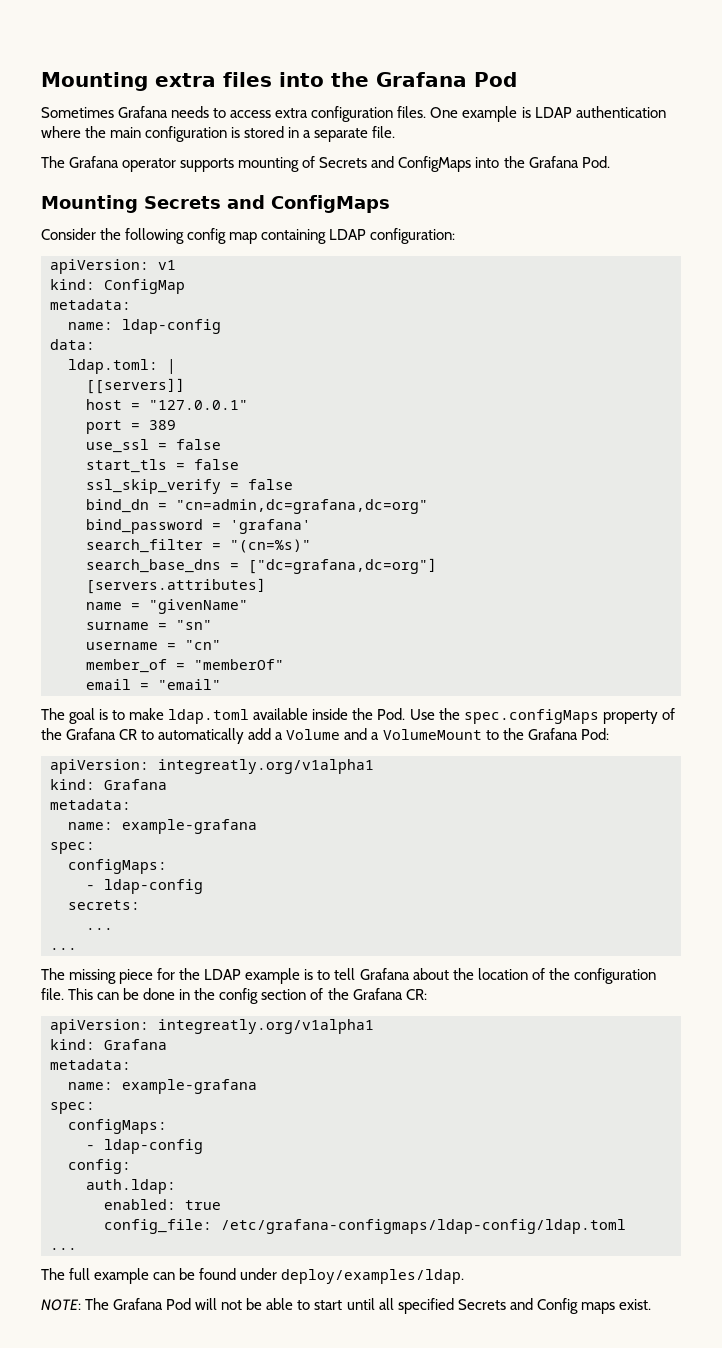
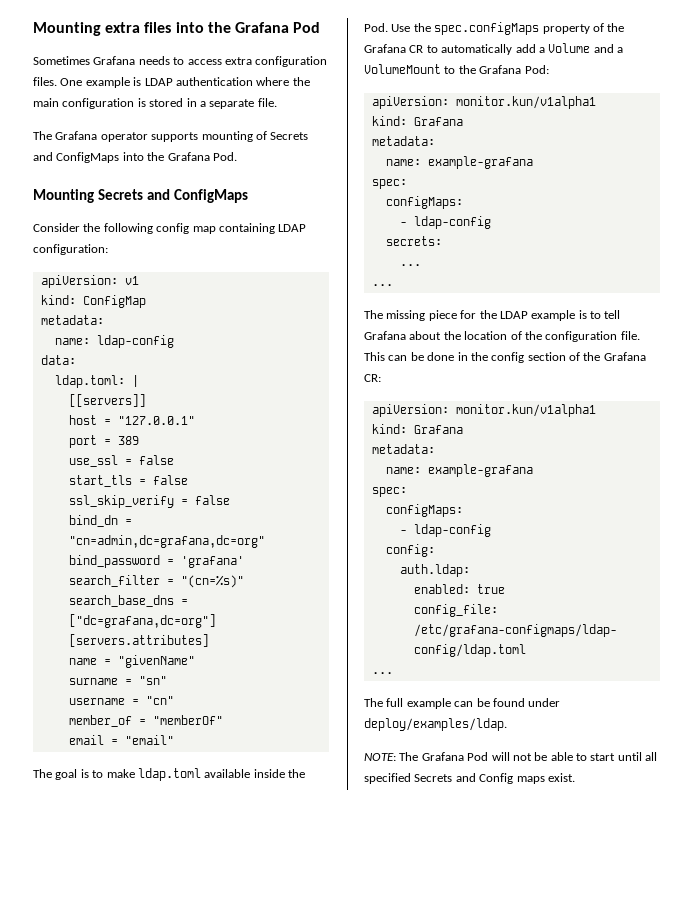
  The goal is to make ldap.toml available inside the Pod. Use the spec.configMaps property of the Grafana CR to automatically add a Volume and a VolumeMount to the Grafana Pod:
- apiVersion: integreatly.org/v1alpha1
+ apiVersion: monitor.kun/v1alpha1
  This can be done in the config section of the Grafana CR:
- apiVersion: integreatly.org/v1alpha1
+ apiVersion: monitor.kun/v1alpha1

